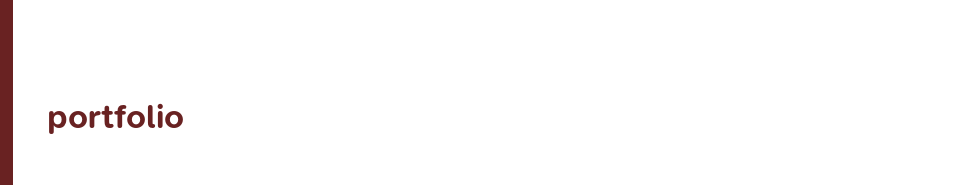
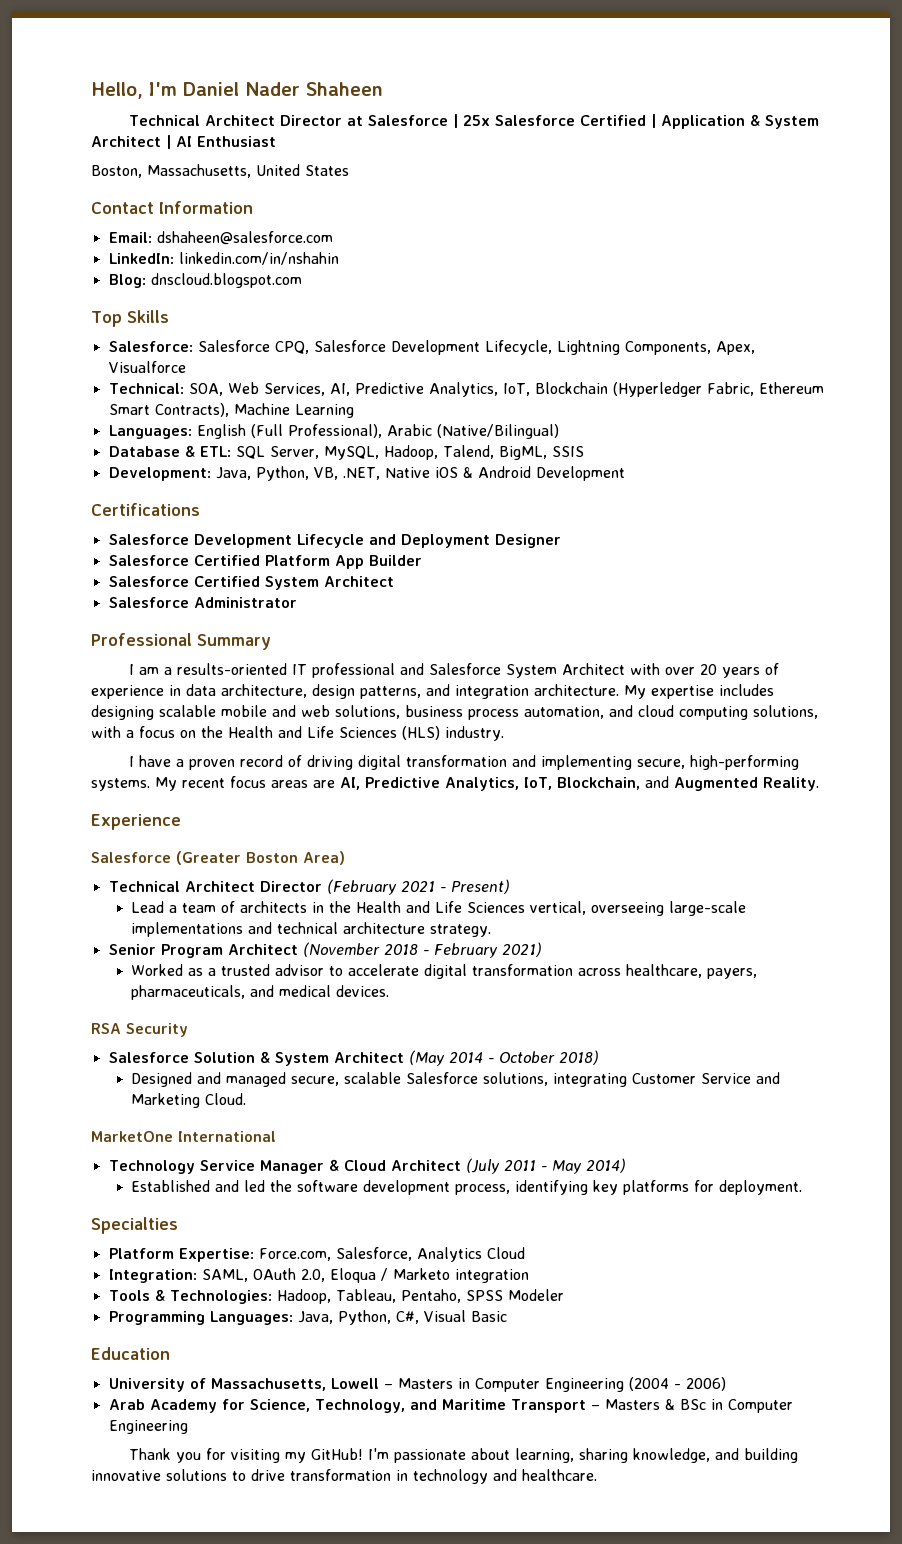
- portfolio
+ Hello, I'm Daniel Nader Shaheen
+ Technical Architect Director at Salesforce | 25x Salesforce Certified | Application & System Architect | AI Enthusiast
+ Boston, Massachusetts, United States
+ Contact Information
+ Email: dshaheen@salesforce.com
+ LinkedIn: linkedin.com/in/nshahin
+ Blog: dnscloud.blogspot.com
+ Top Skills
+ Salesforce: Salesforce CPQ, Salesforce Development Lifecycle, Lightning Components, Apex, Visualforce
+ Technical: SOA, Web Services, AI, Predictive Analytics, IoT, Blockchain (Hyperledger Fabric, Ethereum Smart Contracts), Machine Learning
+ Languages: English (Full Professional), Arabic (Native/Bilingual)
+ Database & ETL: SQL Server, MySQL, Hadoop, Talend, BigML, SSIS
+ Development: Java, Python, VB, .NET, Native iOS & Android Development
+ Certifications
+ Salesforce Development Lifecycle and Deployment Designer
+ Salesforce Certified Platform App Builder
+ Salesforce Certified System Architect
+ Salesforce Administrator
+ Professional Summary
+ I am a results-oriented IT professional and Salesforce System Architect with over 20 years of experience in data architecture, design patterns, and integration architecture. My expertise includes designing scalable mobile and web solutions, business process automation, and cloud computing solutions, with a focus on the Health and Life Sciences (HLS) industry.
+ I have a proven record of driving digital transformation and implementing secure, high-performing systems. My recent focus areas are AI, Predictive Analytics, IoT, Blockchain, and Augmented Reality.
+ Experience
+ Salesforce (Greater Boston Area)
+ Technical Architect Director (February 2021 - Present)
+ Lead a team of architects in the Health and Life Sciences vertical, overseeing large-scale implementations and technical architecture strategy.
+ Senior Program Architect (November 2018 - February 2021)
+ Worked as a trusted advisor to accelerate digital transformation across healthcare, payers, pharmaceuticals, and medical devices.
+ RSA Security
+ Salesforce Solution & System Architect (May 2014 - October 2018)
+ Designed and managed secure, scalable Salesforce solutions, integrating Customer Service and Marketing Cloud.
+ MarketOne International
+ Technology Service Manager & Cloud Architect (July 2011 - May 2014)
+ Established and led the software development process, identifying key platforms for deployment.
+ Specialties
+ Platform Expertise: Force.com, Salesforce, Analytics Cloud
+ Integration: SAML, OAuth 2.0, Eloqua / Marketo integration
+ Tools & Technologies: Hadoop, Tableau, Pentaho, SPSS Modeler
+ Programming Languages: Java, Python, C#, Visual Basic
+ Education
+ University of Massachusetts, Lowell – Masters in Computer Engineering (2004 - 2006)
+ Arab Academy for Science, Technology, and Maritime Transport – Masters & BSc in Computer Engineering
+ Thank you for visiting my GitHub! I'm passionate about learning, sharing knowledge, and building innovative solutions to drive transformation in technology and healthcare.

